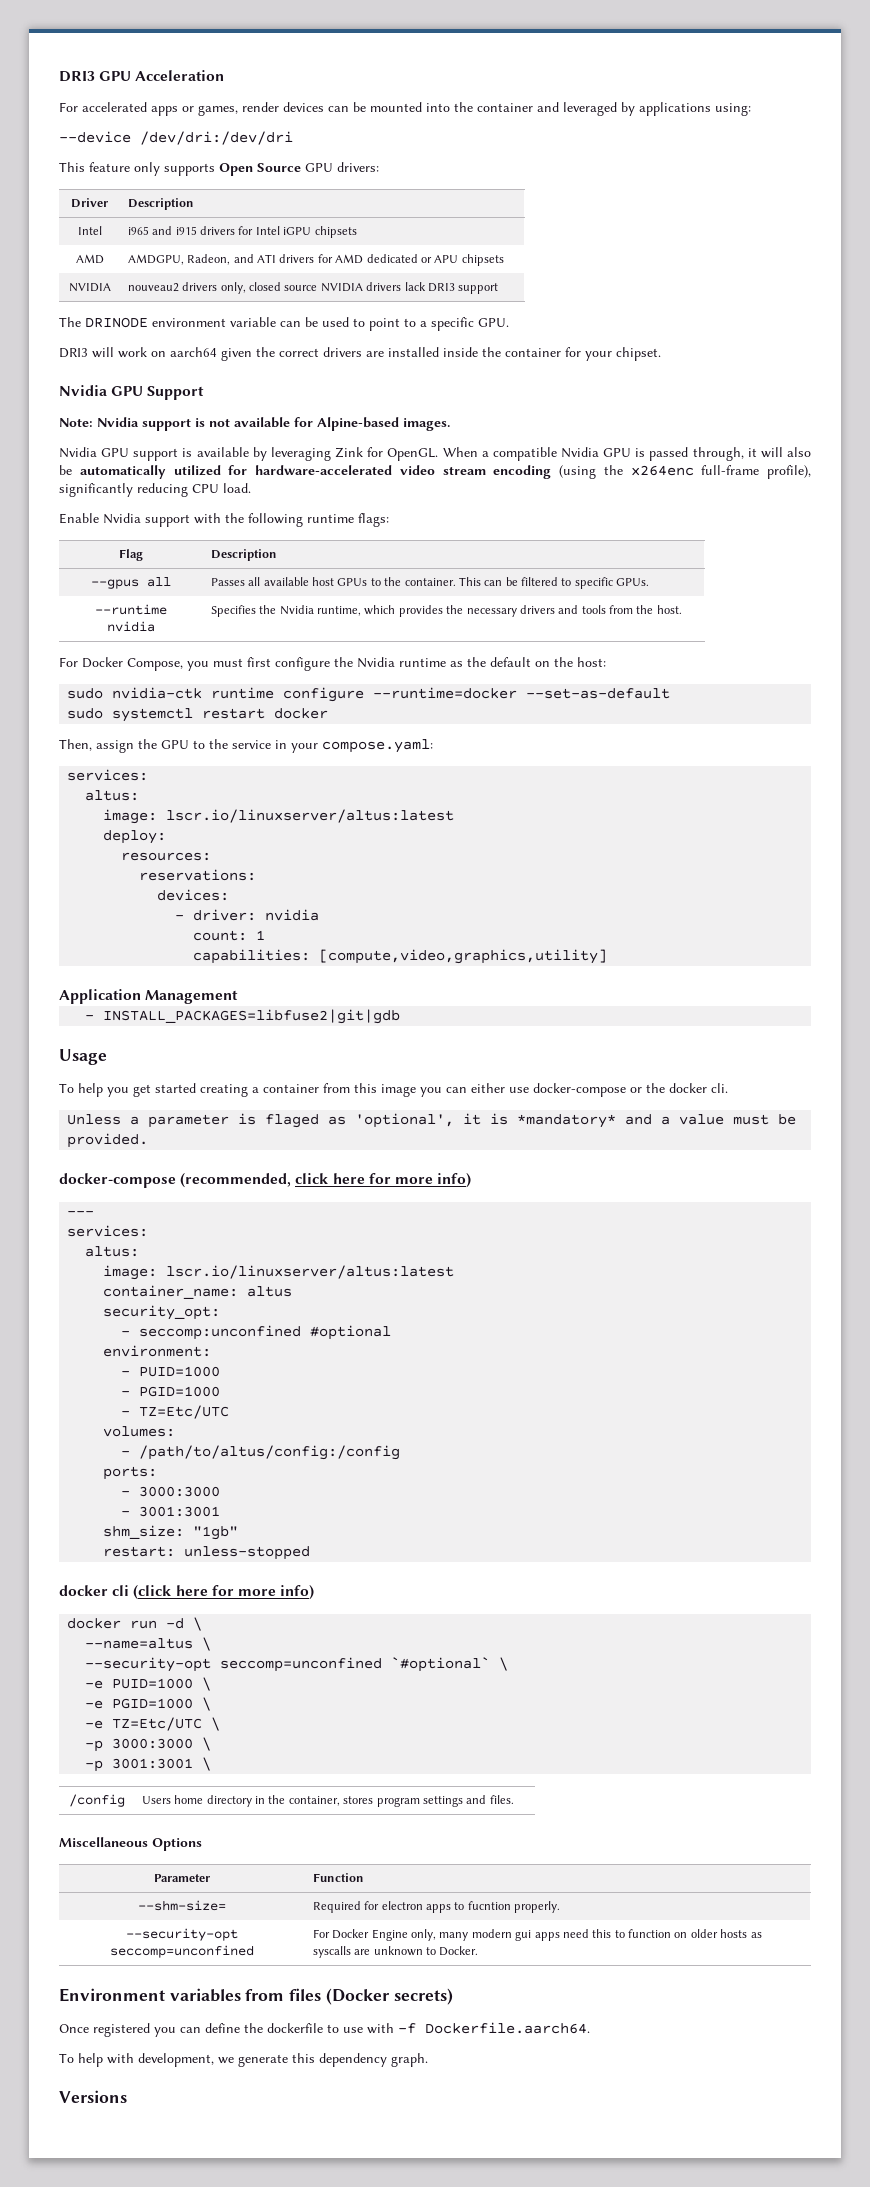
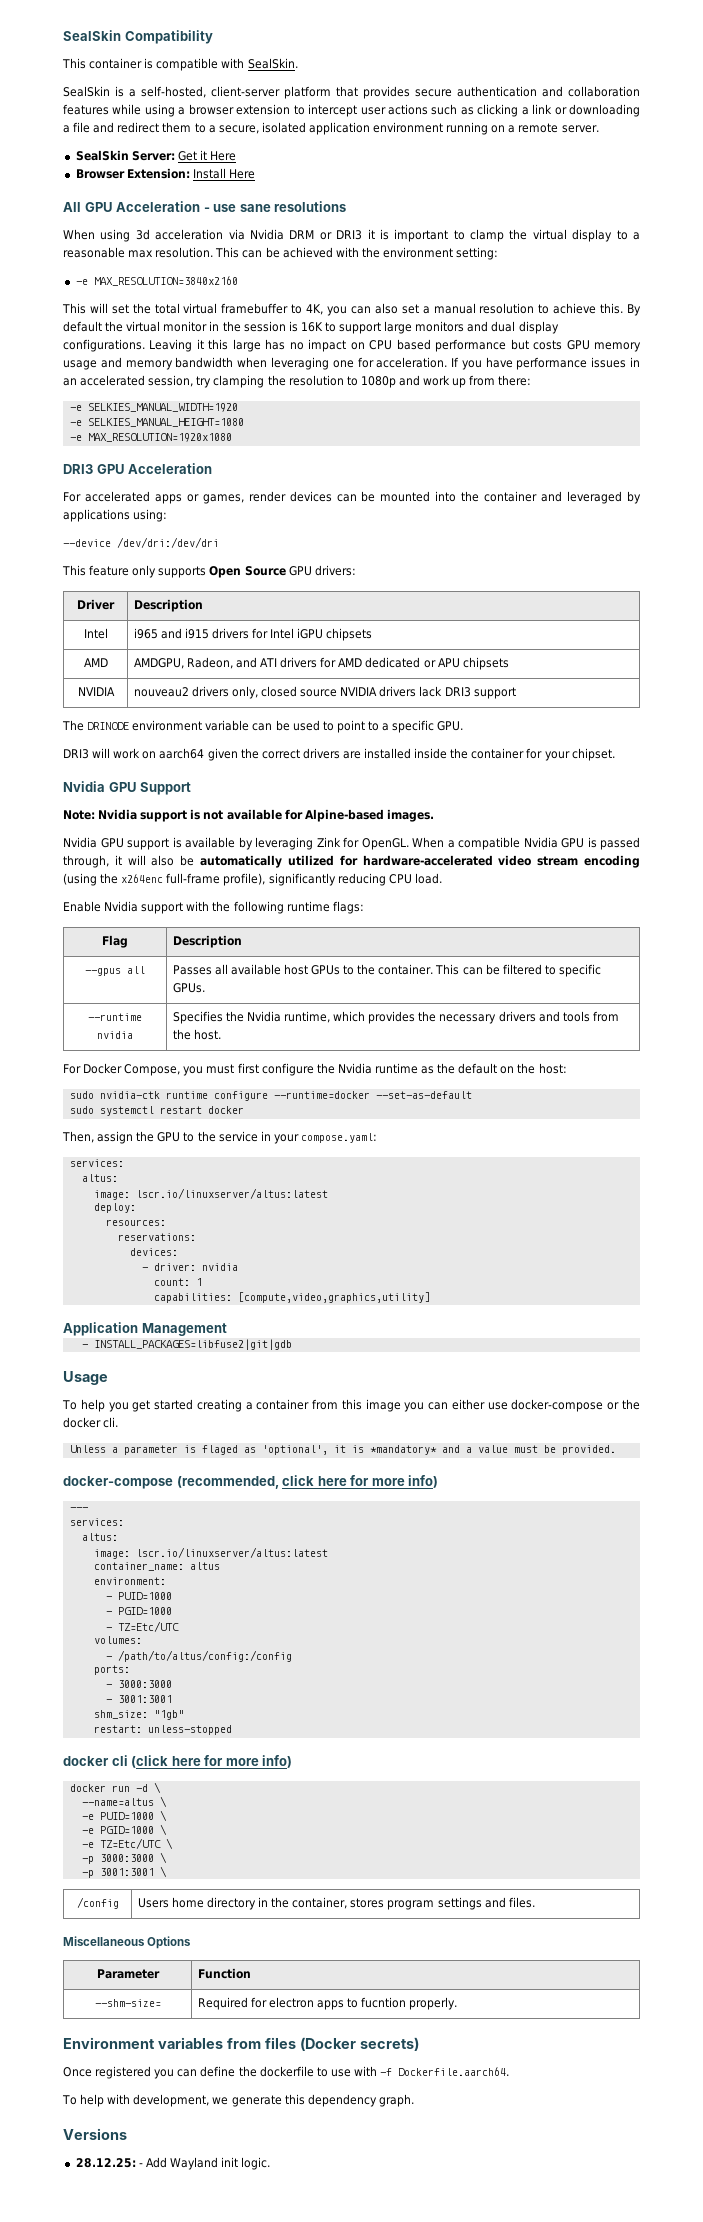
+ SealSkin Compatibility
+ This container is compatible with SealSkin.
+ SealSkin is a self-hosted, client-server platform that provides secure authentication and collaboration features while using a browser extension to intercept user actions such as clicking a link or downloading a file and redirect them to a secure, isolated application environment running on a remote server.
+ SealSkin Server: Get it Here
+ Browser Extension: Install Here
+ All GPU Acceleration - use sane resolutions
+ When using 3d acceleration via Nvidia DRM or DRI3 it is important to clamp the virtual display to a reasonable max resolution. This can be achieved with the environment setting:
+ -e MAX_RESOLUTION=3840x2160
+ This will set the total virtual framebuffer to 4K, you can also set a manual resolution to achieve this. By default the virtual monitor in the session is 16K to support large monitors and dual display configurations. Leaving it this large has no impact on CPU based performance but costs GPU memory usage and memory bandwidth when leveraging one for acceleration. If you have performance issues in an accelerated session, try clamping the resolution to 1080p and work up from there:
+ -e SELKIES_MANUAL_WIDTH=1920
+ -e SELKIES_MANUAL_HEIGHT=1080
+ -e MAX_RESOLUTION=1920x1080
- security_opt:
- - seccomp:unconfined #optional
- --security-opt seccomp=unconfined `#optional` \
- --security-opt seccomp=unconfined | For Docker Engine only, many modern gui apps need this to function on older hosts as syscalls are unknown to Docker.
+ 28.12.25: - Add Wayland init logic.

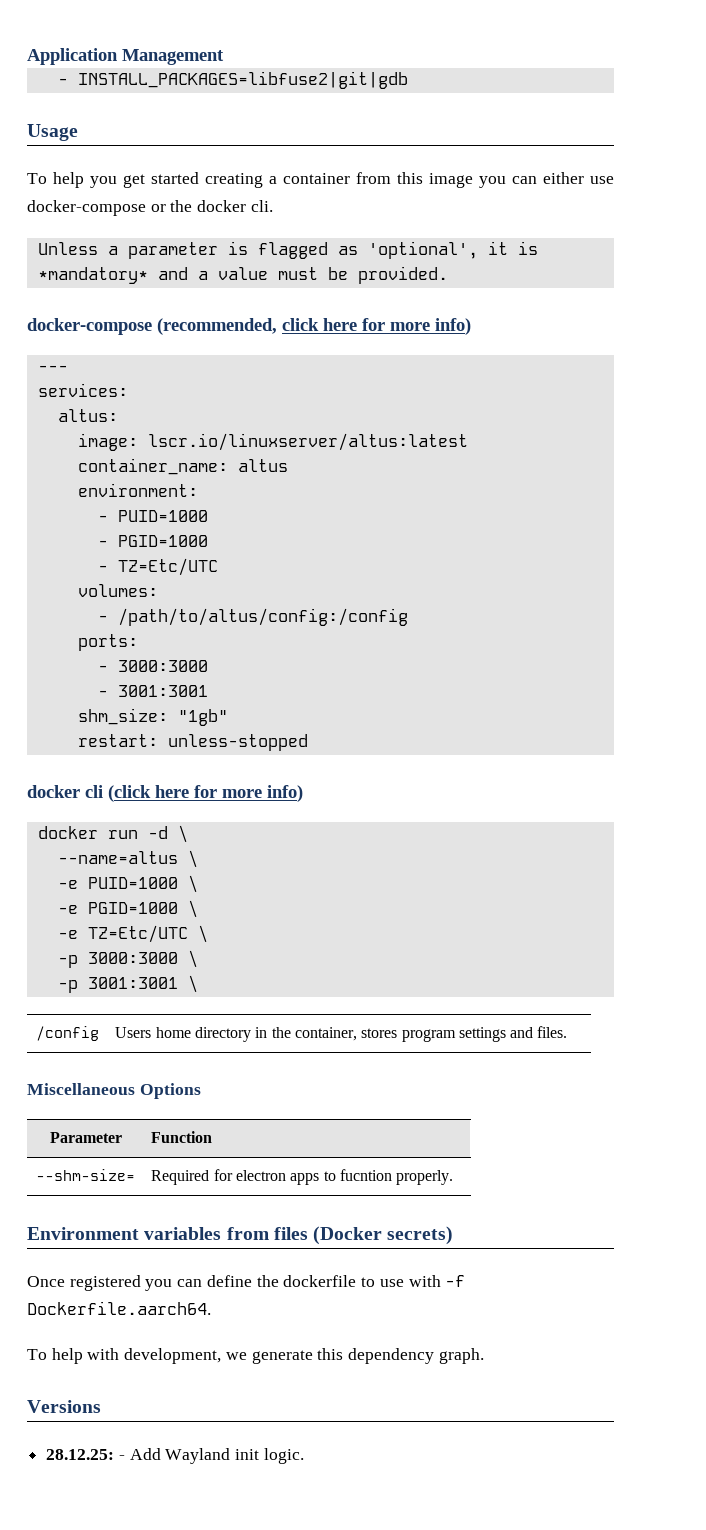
- SealSkin Compatibility
- This container is compatible with SealSkin.
- SealSkin is a self-hosted, client-server platform that provides secure authentication and collaboration features while using a browser extension to intercept user actions such as clicking a link or downloading a file and redirect them to a secure, isolated application environment running on a remote server.
- SealSkin Server: Get it Here
- Browser Extension: Install Here
- All GPU Acceleration - use sane resolutions
- When using 3d acceleration via Nvidia DRM or DRI3 it is important to clamp the virtual display to a reasonable max resolution. This can be achieved with the environment setting:
- -e MAX_RESOLUTION=3840x2160
- This will set the total virtual framebuffer to 4K, you can also set a manual resolution to achieve this. By default the virtual monitor in the session is 16K to support large monitors and dual display configurations. Leaving it this large has no impact on CPU based performance but costs GPU memory usage and memory bandwidth when leveraging one for acceleration. If you have performance issues in an accelerated session, try clamping the resolution to 1080p and work up from there:
- -e SELKIES_MANUAL_WIDTH=1920
- -e SELKIES_MANUAL_HEIGHT=1080
- -e MAX_RESOLUTION=1920x1080
- DRI3 GPU Acceleration
- For accelerated apps or games, render devices can be mounted into the container and leveraged by applications using:
- --device /dev/dri:/dev/dri
- This feature only supports Open Source GPU drivers:
- Driver | Description
- Intel | i965 and i915 drivers for Intel iGPU chipsets
- AMD | AMDGPU, Radeon, and ATI drivers for AMD dedicated or APU chipsets
- NVIDIA | nouveau2 drivers only, closed source NVIDIA drivers lack DRI3 support
- The DRINODE environment variable can be used to point to a specific GPU.
- DRI3 will work on aarch64 given the correct drivers are installed inside the container for your chipset.
- Nvidia GPU Support
- Note: Nvidia support is not available for Alpine-based images.
- Nvidia GPU support is available by leveraging Zink for OpenGL. When a compatible Nvidia GPU is passed through, it will also be automatically utilized for hardware-accelerated video stream encoding (using the x264enc full-frame profile), significantly reducing CPU load.
- Enable Nvidia support with the following runtime flags:
- Flag | Description
- --gpus all | Passes all available host GPUs to the container. This can be filtered to specific GPUs.
- --runtime nvidia | Specifies the Nvidia runtime, which provides the necessary drivers and tools from the host.
- For Docker Compose, you must first configure the Nvidia runtime as the default on the host:
- sudo nvidia-ctk runtime configure --runtime=docker --set-as-default
- sudo systemctl restart docker
- Then, assign the GPU to the service in your compose.yaml:
- services:
- altus:
- image: lscr.io/linuxserver/altus:latest
- deploy:
- resources:
- reservations:
- devices:
- - driver: nvidia
- count: 1
- capabilities: [compute,video,graphics,utility]
- Unless a parameter is flaged as 'optional', it is *mandatory* and a value must be provided.
+ Unless a parameter is flagged as 'optional', it is *mandatory* and a value must be provided.

